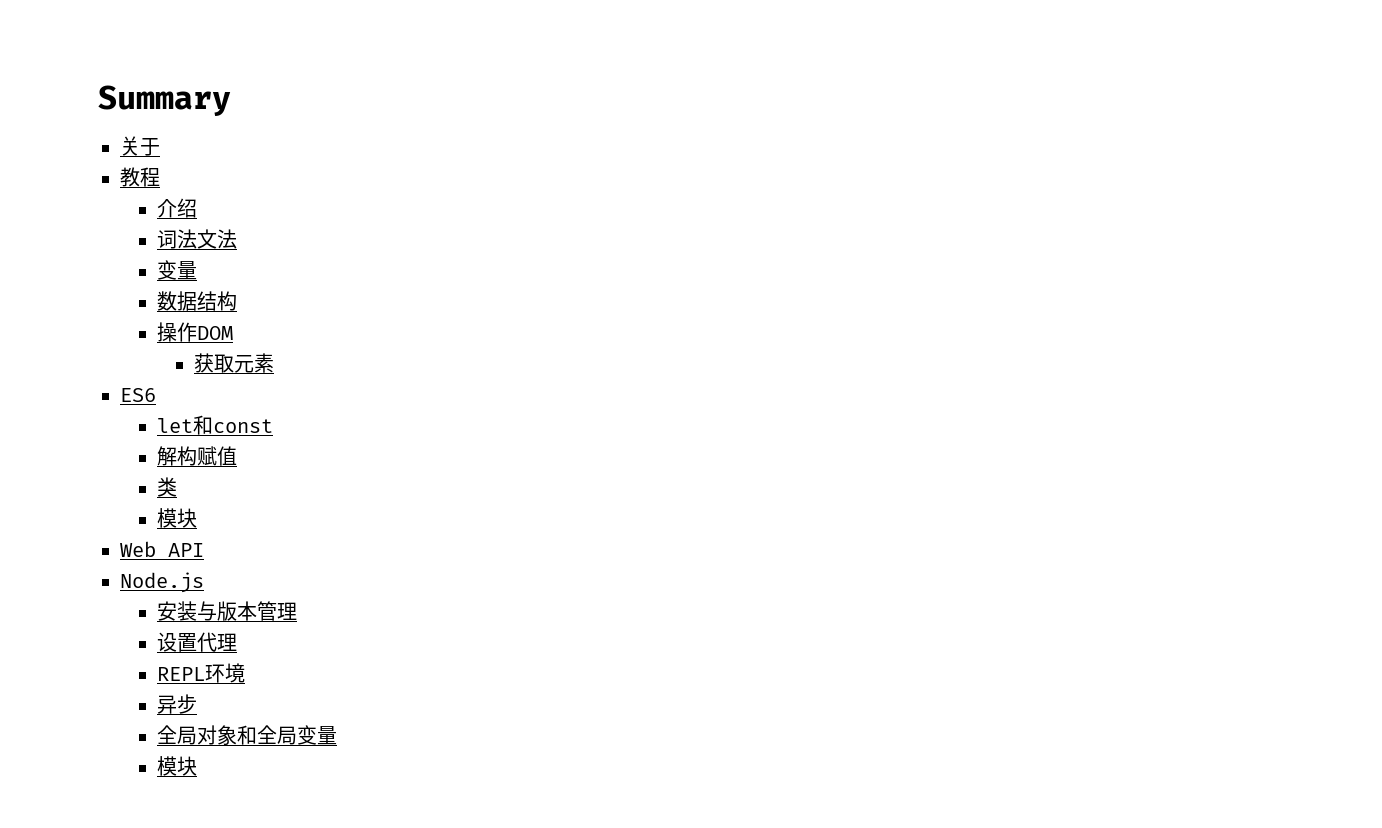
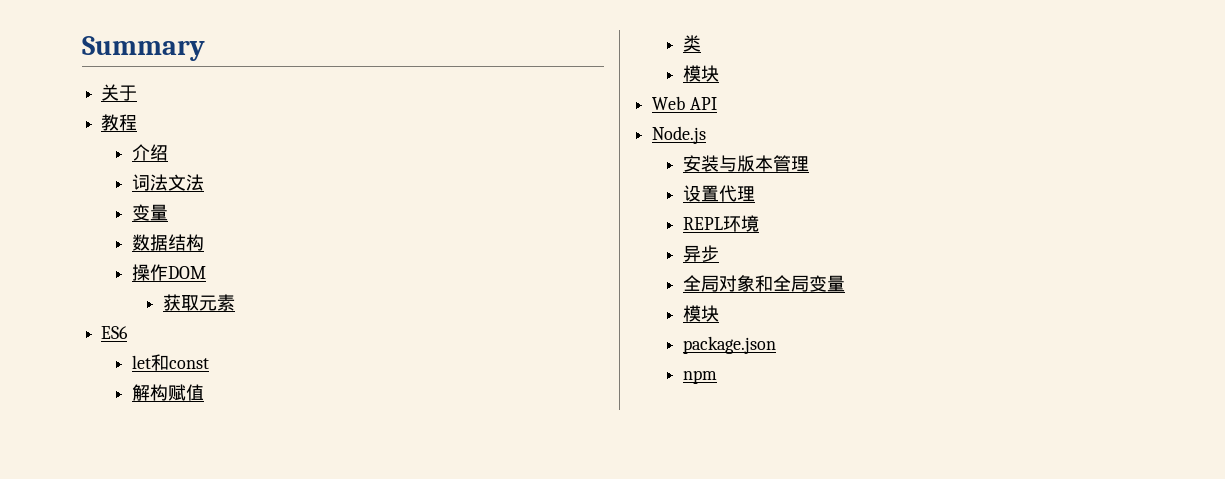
+ package.json
+ npm

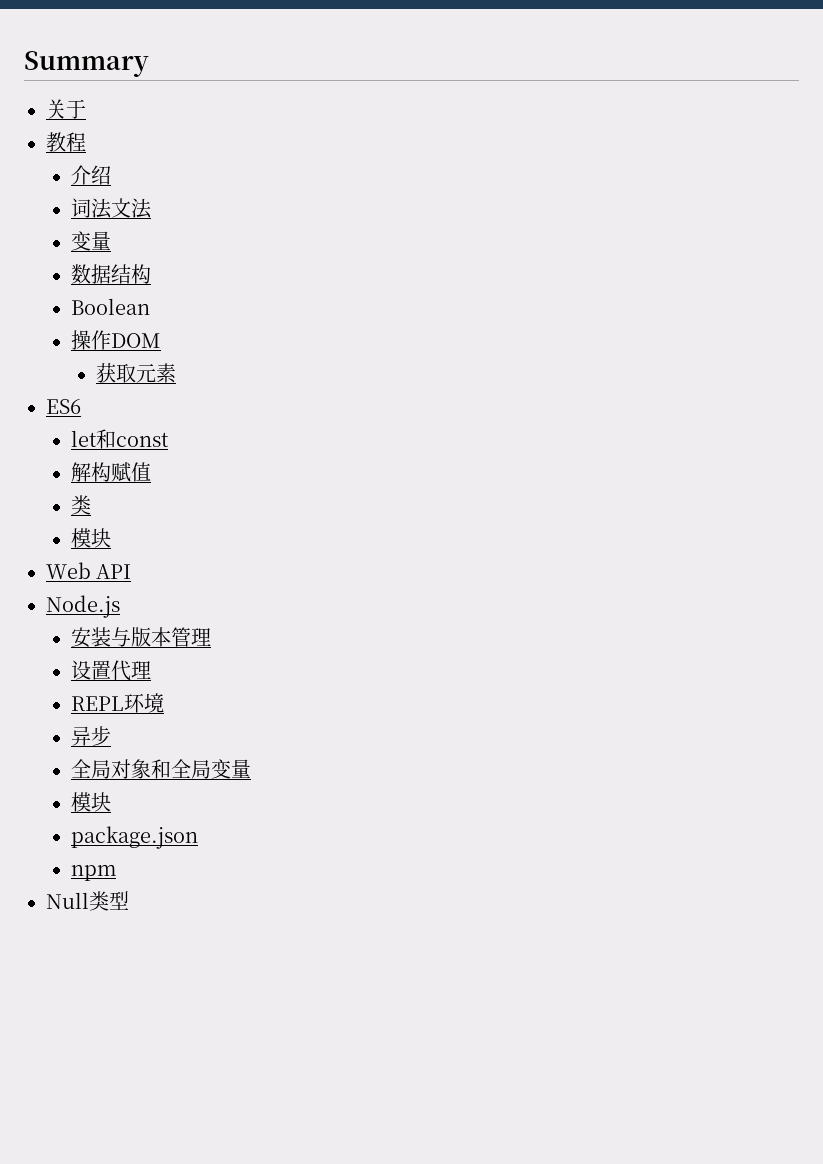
+ Boolean
+ Null类型

